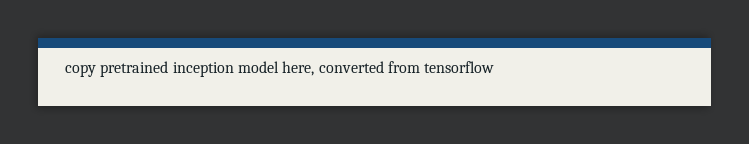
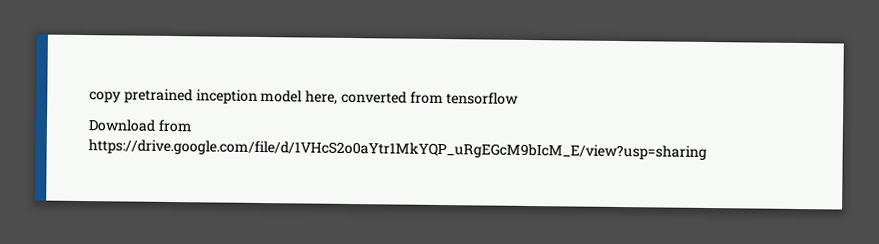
+ Download from https://drive.google.com/file/d/1VHcS2o0aYtr1MkYQP_uRgEGcM9bIcM_E/view?usp=sharing

